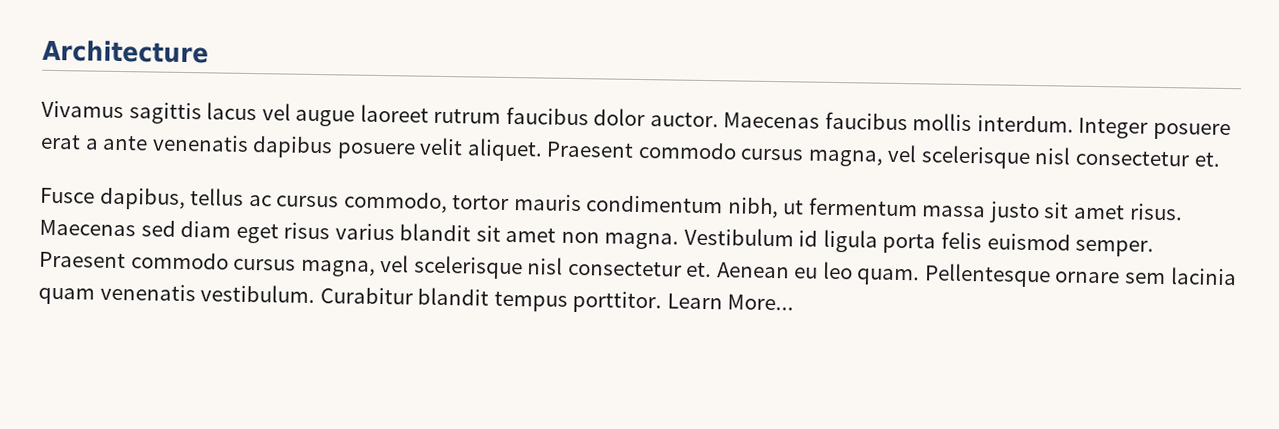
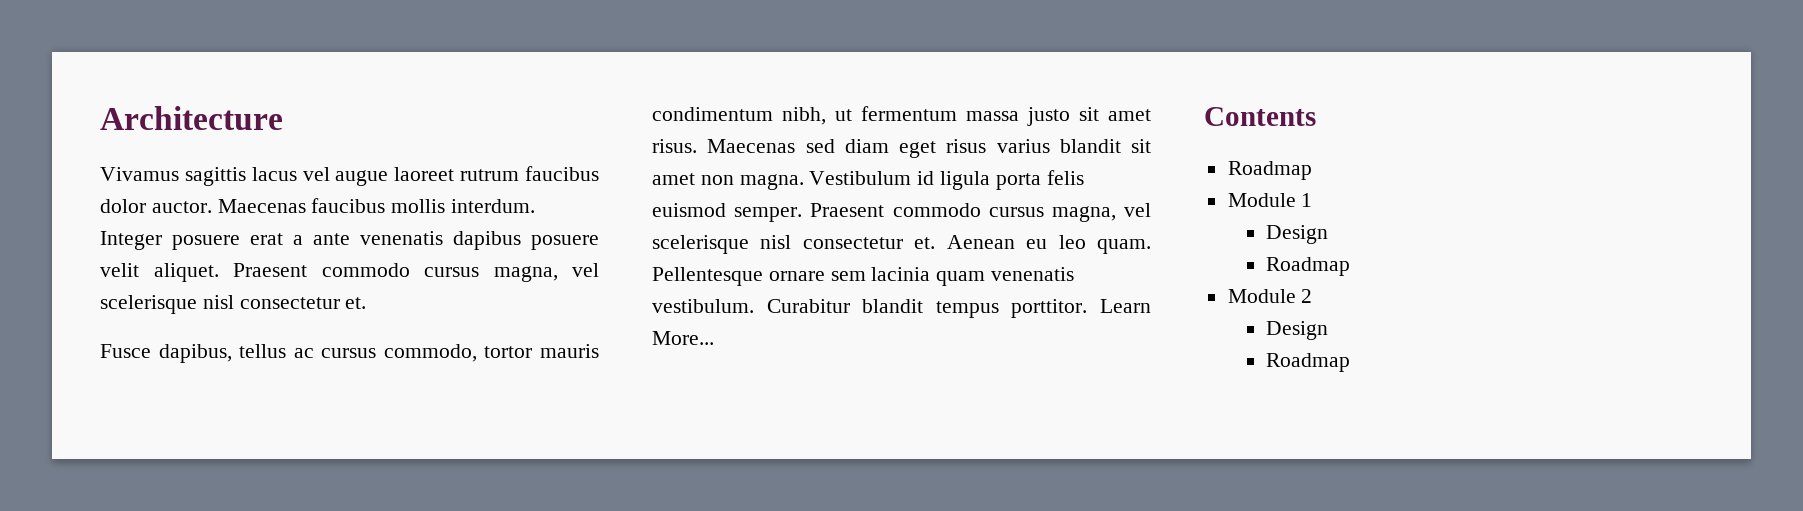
+ Contents
+ Roadmap
+ Module 1
+ Design
+ Roadmap
+ Module 2
+ Design
+ Roadmap

